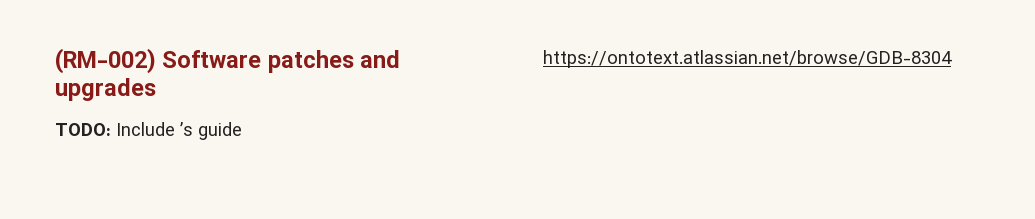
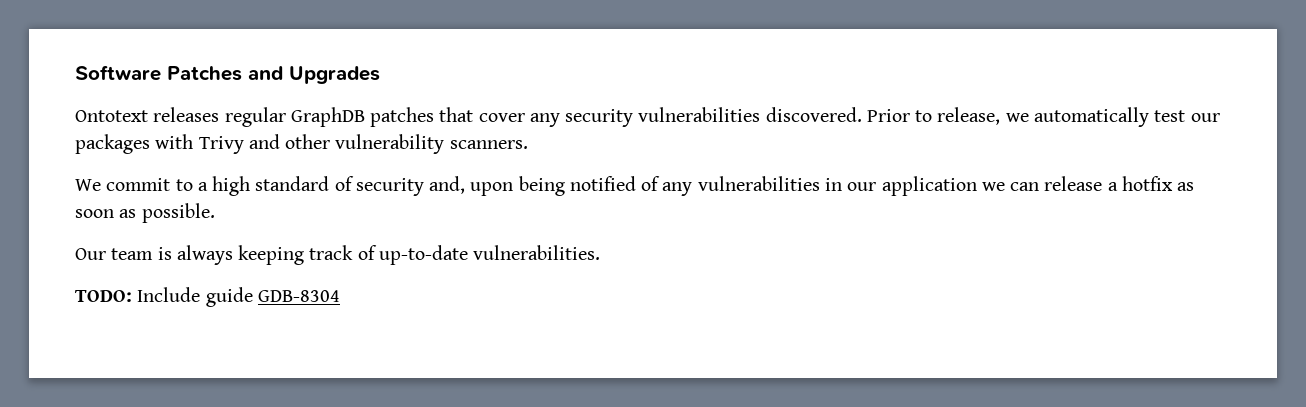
- (RM-002) Software patches and upgrades
+ Software Patches and Upgrades
+ Ontotext releases regular GraphDB patches that cover any security vulnerabilities discovered. Prior to release, we automatically test our packages with Trivy and other vulnerability scanners.
+ We commit to a high standard of security and, upon being notified of any vulnerabilities in our application we can release a hotfix as soon as possible.
+ Our team is always keeping track of up-to-date vulnerabilities.
- TODO: Include ’s guide https://ontotext.atlassian.net/browse/GDB-8304
+ TODO: Include guide GDB-8304

